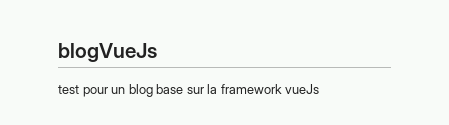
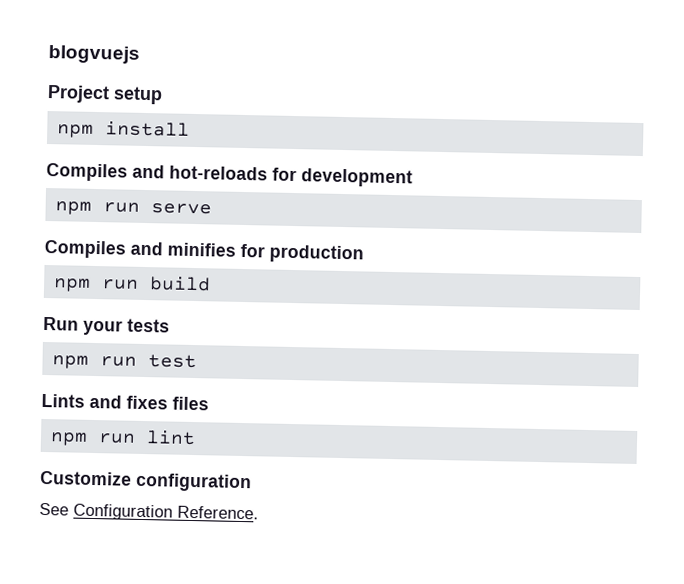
- blogVueJs
- test pour un blog base sur la framework vueJs
+ blogvuejs
+ Project setup
+ npm install
+ Compiles and hot-reloads for development
+ npm run serve
+ Compiles and minifies for production
+ npm run build
+ Run your tests
+ npm run test
+ Lints and fixes files
+ npm run lint
+ Customize configuration
+ See Configuration Reference.

